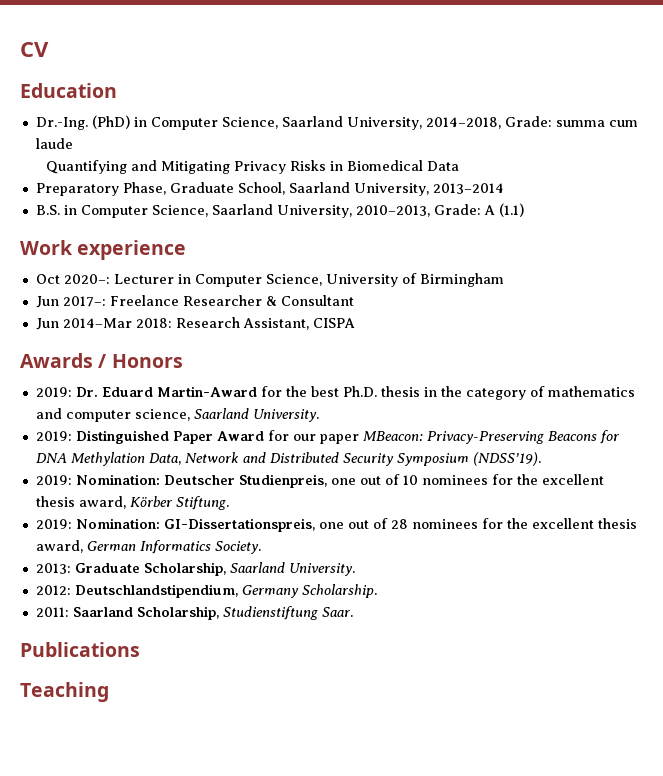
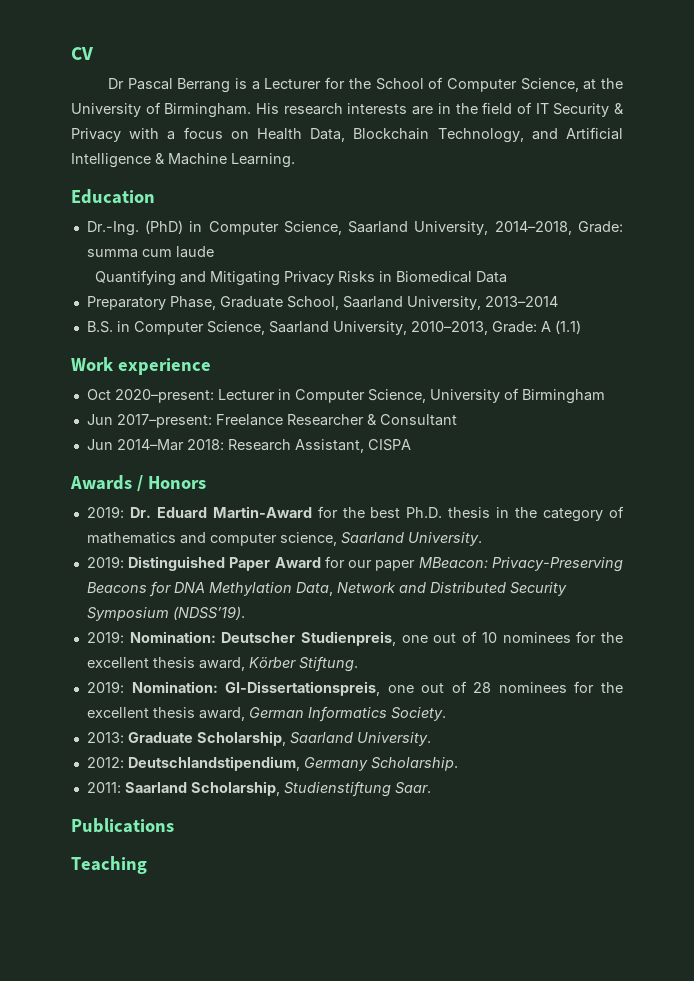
+ Dr Pascal Berrang is a Lecturer for the School of Computer Science, at the University of Birmingham. His research interests are in the field of IT Security & Privacy with a focus on Health Data, Blockchain Technology, and Artificial Intelligence & Machine Learning.
- Oct 2020–: Lecturer in Computer Science, University of Birmingham
+ Oct 2020–present: Lecturer in Computer Science, University of Birmingham
- Jun 2017–: Freelance Researcher & Consultant
+ Jun 2017–present: Freelance Researcher & Consultant

